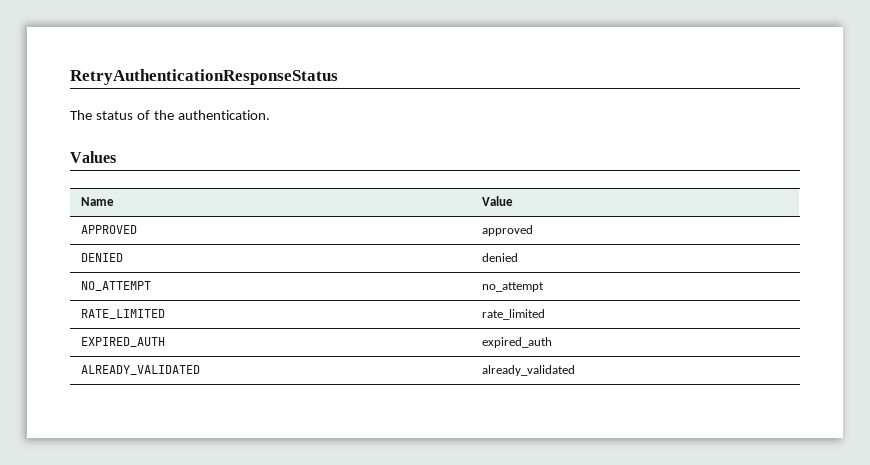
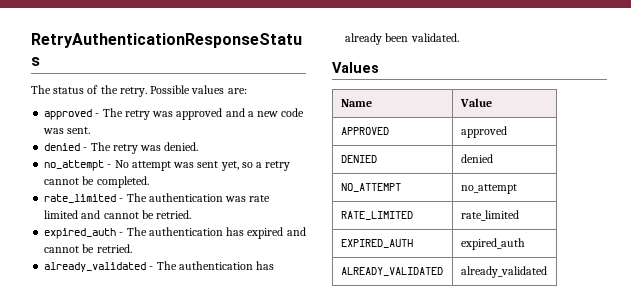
- The status of the authentication.
+ The status of the retry. Possible values are:
+ approved - The retry was approved and a new code was sent.
+ denied - The retry was denied.
+ no_attempt - No attempt was sent yet, so a retry cannot be completed.
+ rate_limited - The authentication was rate limited and cannot be retried.
+ expired_auth - The authentication has expired and cannot be retried.
+ already_validated - The authentication has already been validated.

